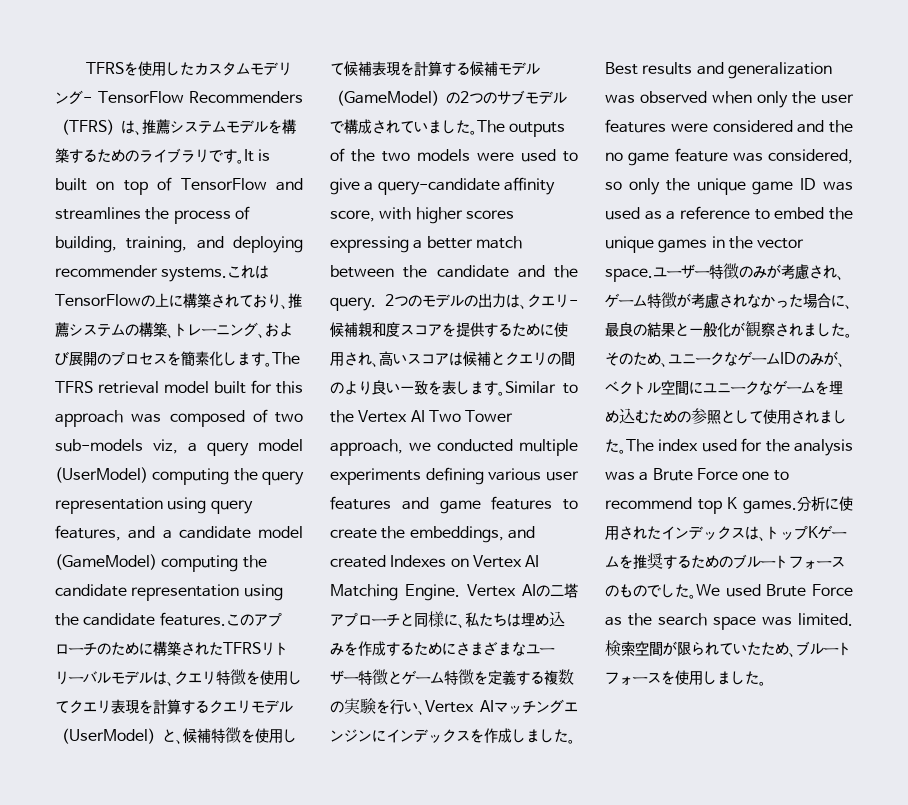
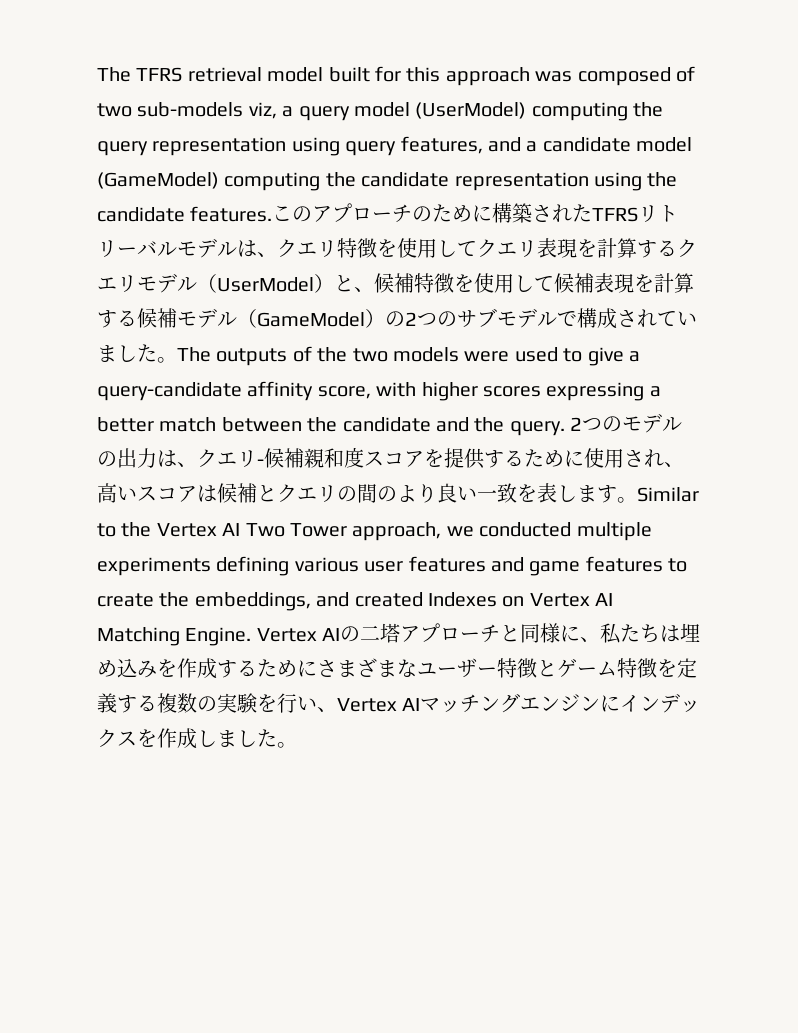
- TFRSを使用したカスタムモデリング- TensorFlow Recommenders（TFRS）は、推薦システムモデルを構築するためのライブラリです。It is built on top of TensorFlow and streamlines the process of building, training, and deploying recommender systems.これはTensorFlowの上に構築されており、推薦システムの構築、トレーニング、および展開のプロセスを簡素化します。
- Best results and generalization was observed when only the user features were considered and the no game feature was considered, so only the unique game ID was used as a reference to embed the unique games in the vector space.ユーザー特徴のみが考慮され、ゲーム特徴が考慮されなかった場合に、最良の結果と一般化が観察されました。そのため、ユニークなゲームIDのみが、ベクトル空間にユニークなゲームを埋め込むための参照として使用されました。The index used for the analysis was a Brute Force one to recommend top K games.分析に使用されたインデックスは、トップKゲームを推奨するためのブルートフォースのものでした。We used Brute Force as the search space was limited.検索空間が限られていたため、ブルートフォースを使用しました。

